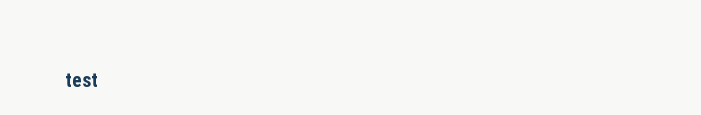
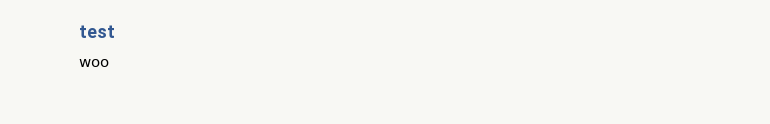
+ woo

